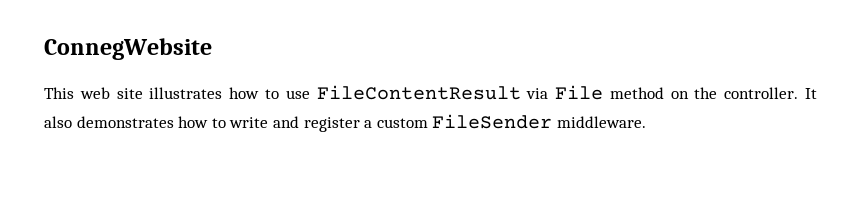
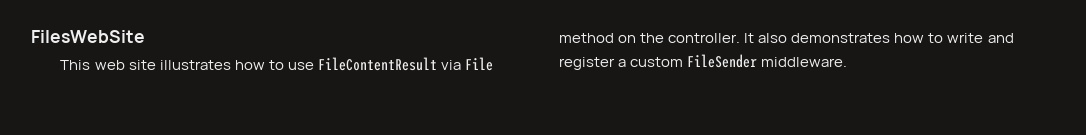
- ConnegWebsite
+ FilesWebSite

